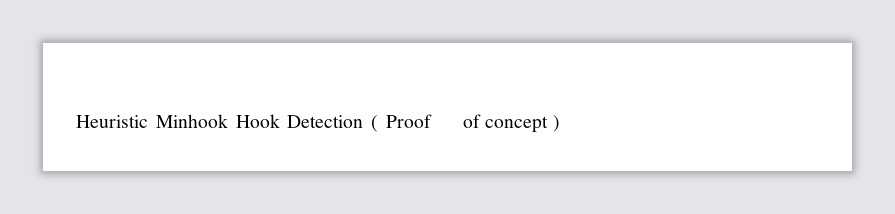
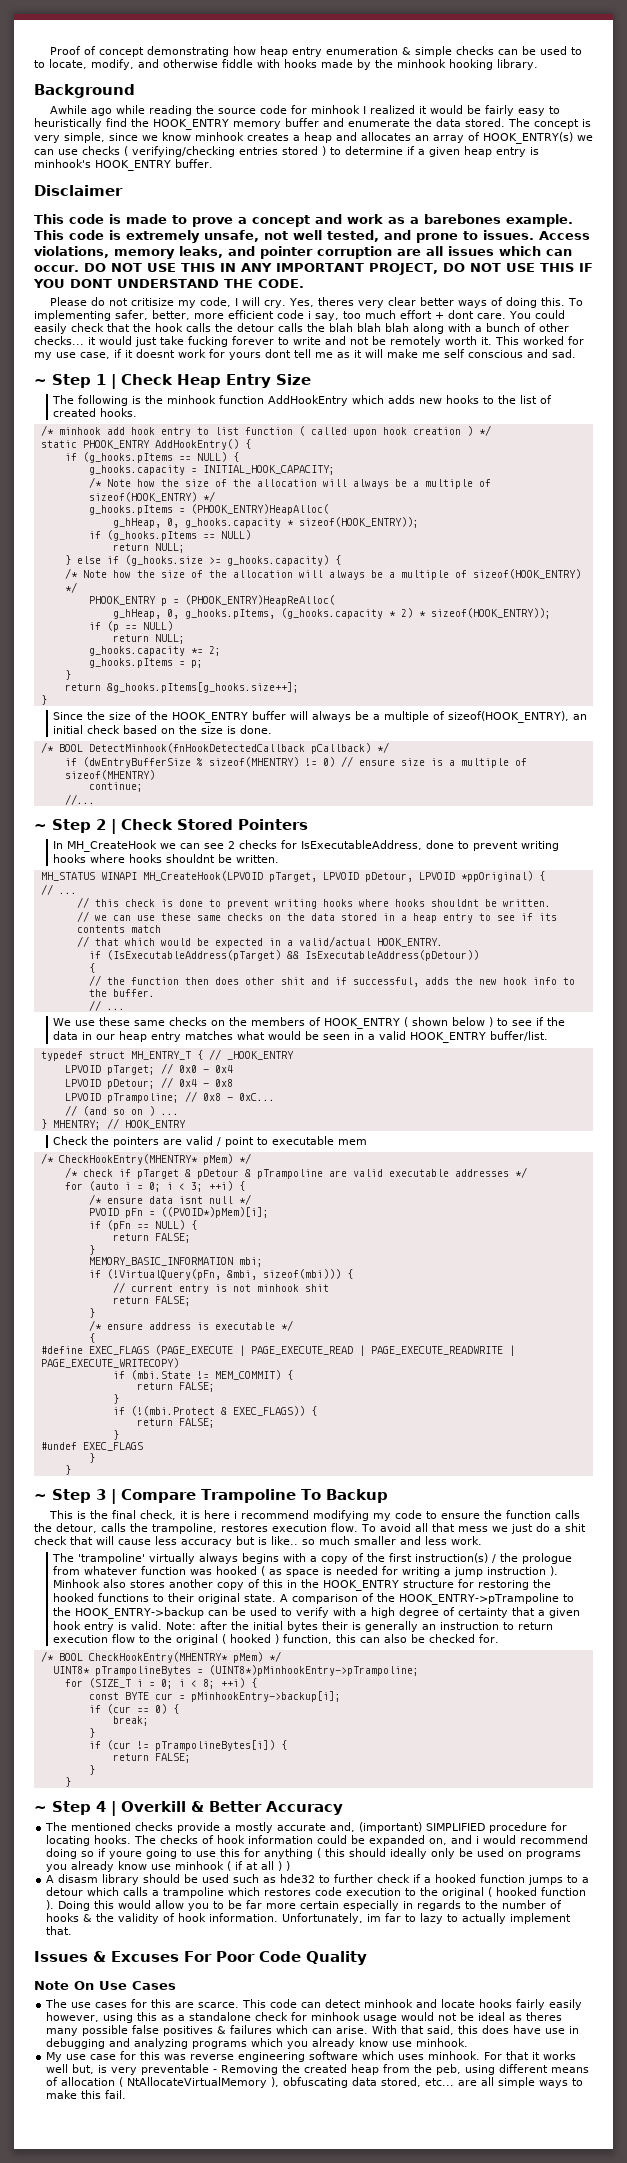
- Heuristic Minhook Hook Detection ( Proof of concept )
+ Proof of concept demonstrating how heap entry enumeration & simple checks can be used to to locate, modify, and otherwise fiddle with hooks made by the minhook hooking library.
+ Background
+ Awhile ago while reading the source code for minhook I realized it would be fairly easy to heuristically find the HOOK_ENTRY memory buffer and enumerate the data stored. The concept is very simple, since we know minhook creates a heap and allocates an array of HOOK_ENTRY(s) we can use checks ( verifying/checking entries stored ) to determine if a given heap entry is minhook's HOOK_ENTRY buffer.
+ Disclaimer
+ This code is made to prove a concept and work as a barebones example. This code is extremely unsafe, not well tested, and prone to issues. Access violations, memory leaks, and pointer corruption are all issues which can occur. DO NOT USE THIS IN ANY IMPORTANT PROJECT, DO NOT USE THIS IF YOU DONT UNDERSTAND THE CODE.
+ Please do not critisize my code, I will cry. Yes, theres very clear better ways of doing this. To implementing safer, better, more efficient code i say, too much effort + dont care. You could easily check that the hook calls the detour calls the blah blah blah along with a bunch of other checks... it would just take fucking forever to write and not be remotely worth it. This worked for my use case, if it doesnt work for yours dont tell me as it will make me self conscious and sad.
+ ~ Step 1 | Check Heap Entry Size
+ The following is the minhook function AddHookEntry which adds new hooks to the list of created hooks.
+ /* minhook add hook entry to list function ( called upon hook creation ) */
+ static PHOOK_ENTRY AddHookEntry() {
+ if (g_hooks.pItems == NULL) {
+ g_hooks.capacity = INITIAL_HOOK_CAPACITY;
+ /* Note how the size of the allocation will always be a multiple of sizeof(HOOK_ENTRY) */
+ g_hooks.pItems = (PHOOK_ENTRY)HeapAlloc(
+ g_hHeap, 0, g_hooks.capacity * sizeof(HOOK_ENTRY));
+ if (g_hooks.pItems == NULL)
+ return NULL;
+ } else if (g_hooks.size >= g_hooks.capacity) {
+ /* Note how the size of the allocation will always be a multiple of sizeof(HOOK_ENTRY) */
+ PHOOK_ENTRY p = (PHOOK_ENTRY)HeapReAlloc(
+ g_hHeap, 0, g_hooks.pItems, (g_hooks.capacity * 2) * sizeof(HOOK_ENTRY));
+ if (p == NULL)
+ return NULL;
+ g_hooks.capacity *= 2;
+ g_hooks.pItems = p;
+ }
+ return &g_hooks.pItems[g_hooks.size++];
+ }
+ Since the size of the HOOK_ENTRY buffer will always be a multiple of sizeof(HOOK_ENTRY), an initial check based on the size is done.
+ /* BOOL DetectMinhook(fnHookDetectedCallback pCallback) */
+ if (dwEntryBufferSize % sizeof(MHENTRY) != 0) // ensure size is a multiple of sizeof(MHENTRY)
+ continue;
+ //...
+ ~ Step 2 | Check Stored Pointers
+ In MH_CreateHook we can see 2 checks for IsExecutableAddress, done to prevent writing hooks where hooks shouldnt be written.
+ MH_STATUS WINAPI MH_CreateHook(LPVOID pTarget, LPVOID pDetour, LPVOID *ppOriginal) {
+ // ...
+ // this check is done to prevent writing hooks where hooks shouldnt be written.
+ // we can use these same checks on the data stored in a heap entry to see if its contents match
+ // that which would be expected in a valid/actual HOOK_ENTRY.
+ if (IsExecutableAddress(pTarget) && IsExecutableAddress(pDetour))
+ {
+ // the function then does other shit and if successful, adds the new hook info to the buffer.
+ // ...
+ We use these same checks on the members of HOOK_ENTRY ( shown below ) to see if the data in our heap entry matches what would be seen in a valid HOOK_ENTRY buffer/list.
+ typedef struct MH_ENTRY_T { // _HOOK_ENTRY
+ LPVOID pTarget; // 0x0 - 0x4
+ LPVOID pDetour; // 0x4 - 0x8
+ LPVOID pTrampoline; // 0x8 - 0xC...
+ // (and so on ) ...
+ } MHENTRY; // HOOK_ENTRY
+ Check the pointers are valid / point to executable mem
+ /* CheckHookEntry(MHENTRY* pMem) */
+ /* check if pTarget & pDetour & pTrampoline are valid executable addresses */
+ for (auto i = 0; i < 3; ++i) {
+ /* ensure data isnt null */
+ PVOID pFn = ((PVOID*)pMem)[i];
+ if (pFn == NULL) {
+ return FALSE;
+ }
+ MEMORY_BASIC_INFORMATION mbi;
+ if (!VirtualQuery(pFn, &mbi, sizeof(mbi))) {
+ // current entry is not minhook shit
+ return FALSE;
+ }
+ /* ensure address is executable */
+ {
+ #define EXEC_FLAGS (PAGE_EXECUTE | PAGE_EXECUTE_READ | PAGE_EXECUTE_READWRITE | PAGE_EXECUTE_WRITECOPY)
+ if (mbi.State != MEM_COMMIT) {
+ return FALSE;
+ }
+ if (!(mbi.Protect & EXEC_FLAGS)) {
+ return FALSE;
+ }
+ #undef EXEC_FLAGS
+ }
+ }
+ ~ Step 3 | Compare Trampoline To Backup
+ This is the final check, it is here i recommend modifying my code to ensure the function calls the detour, calls the trampoline, restores execution flow. To avoid all that mess we just do a shit check that will cause less accuracy but is like.. so much smaller and less work.
+ The 'trampoline' virtually always begins with a copy of the first instruction(s) / the prologue from whatever function was hooked ( as space is needed for writing a jump instruction ). Minhook also stores another copy of this in the HOOK_ENTRY structure for restoring the hooked functions to their original state. A comparison of the HOOK_ENTRY->pTrampoline to the HOOK_ENTRY->backup can be used to verify with a high degree of certainty that a given hook entry is valid. Note: after the initial bytes their is generally an instruction to return execution flow to the original ( hooked ) function, this can also be checked for.
+ /* BOOL CheckHookEntry(MHENTRY* pMem) */
+ UINT8* pTrampolineBytes = (UINT8*)pMinhookEntry->pTrampoline;
+ for (SIZE_T i = 0; i < 8; ++i) {
+ const BYTE cur = pMinhookEntry->backup[i];
+ if (cur == 0) {
+ break;
+ }
+ if (cur != pTrampolineBytes[i]) {
+ return FALSE;
+ }
+ }
+ ~ Step 4 | Overkill & Better Accuracy
+ The mentioned checks provide a mostly accurate and, (important) SIMPLIFIED procedure for locating hooks. The checks of hook information could be expanded on, and i would recommend doing so if youre going to use this for anything ( this should ideally only be used on programs you already know use minhook ( if at all ) )
+ A disasm library should be used such as hde32 to further check if a hooked function jumps to a detour which calls a trampoline which restores code execution to the original ( hooked function ). Doing this would allow you to be far more certain especially in regards to the number of hooks & the validity of hook information. Unfortunately, im far to lazy to actually implement that.
+ Issues & Excuses For Poor Code Quality
+ Note On Use Cases
+ The use cases for this are scarce. This code can detect minhook and locate hooks fairly easily however, using this as a standalone check for minhook usage would not be ideal as theres many possible false positives & failures which can arise. With that said, this does have use in debugging and analyzing programs which you already know use minhook.
+ My use case for this was reverse engineering software which uses minhook. For that it works well but, is very preventable - Removing the created heap from the peb, using different means of allocation ( NtAllocateVirtualMemory ), obfuscating data stored, etc... are all simple ways to make this fail.

